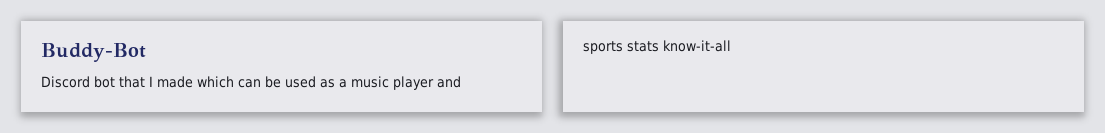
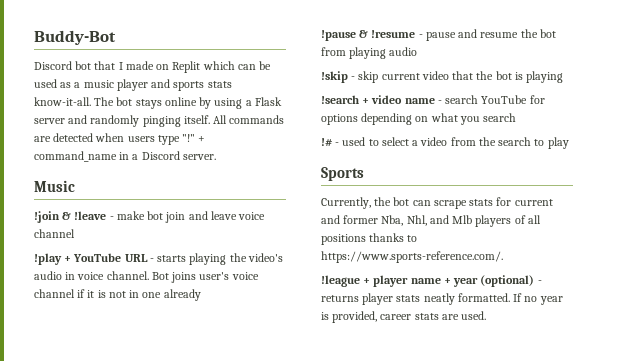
- Discord bot that I made which can be used as a music player and sports stats know-it-all
+ Discord bot that I made on Replit which can be used as a music player and sports stats know-it-all. The bot stays online by using a Flask server and randomly pinging itself. All commands are detected when users type "!" + command_name in a Discord server.
+ Music
+ !join & !leave - make bot join and leave voice channel
+ !play + YouTube URL - starts playing the video's audio in voice channel. Bot joins user's voice channel if it is not in one already
+ !pause & !resume - pause and resume the bot from playing audio
+ !skip - skip current video that the bot is playing
+ !search + video name - search YouTube for options depending on what you search
+ !# - used to select a video from the search to play
+ Sports
+ Currently, the bot can scrape stats for current and former Nba, Nhl, and Mlb players of all positions thanks to https://www.sports-reference.com/.
+ !league + player name + year (optional) - returns player stats neatly formatted. If no year is provided, career stats are used.

